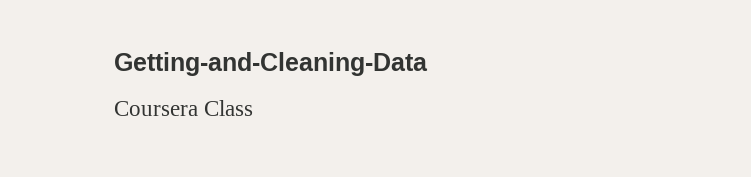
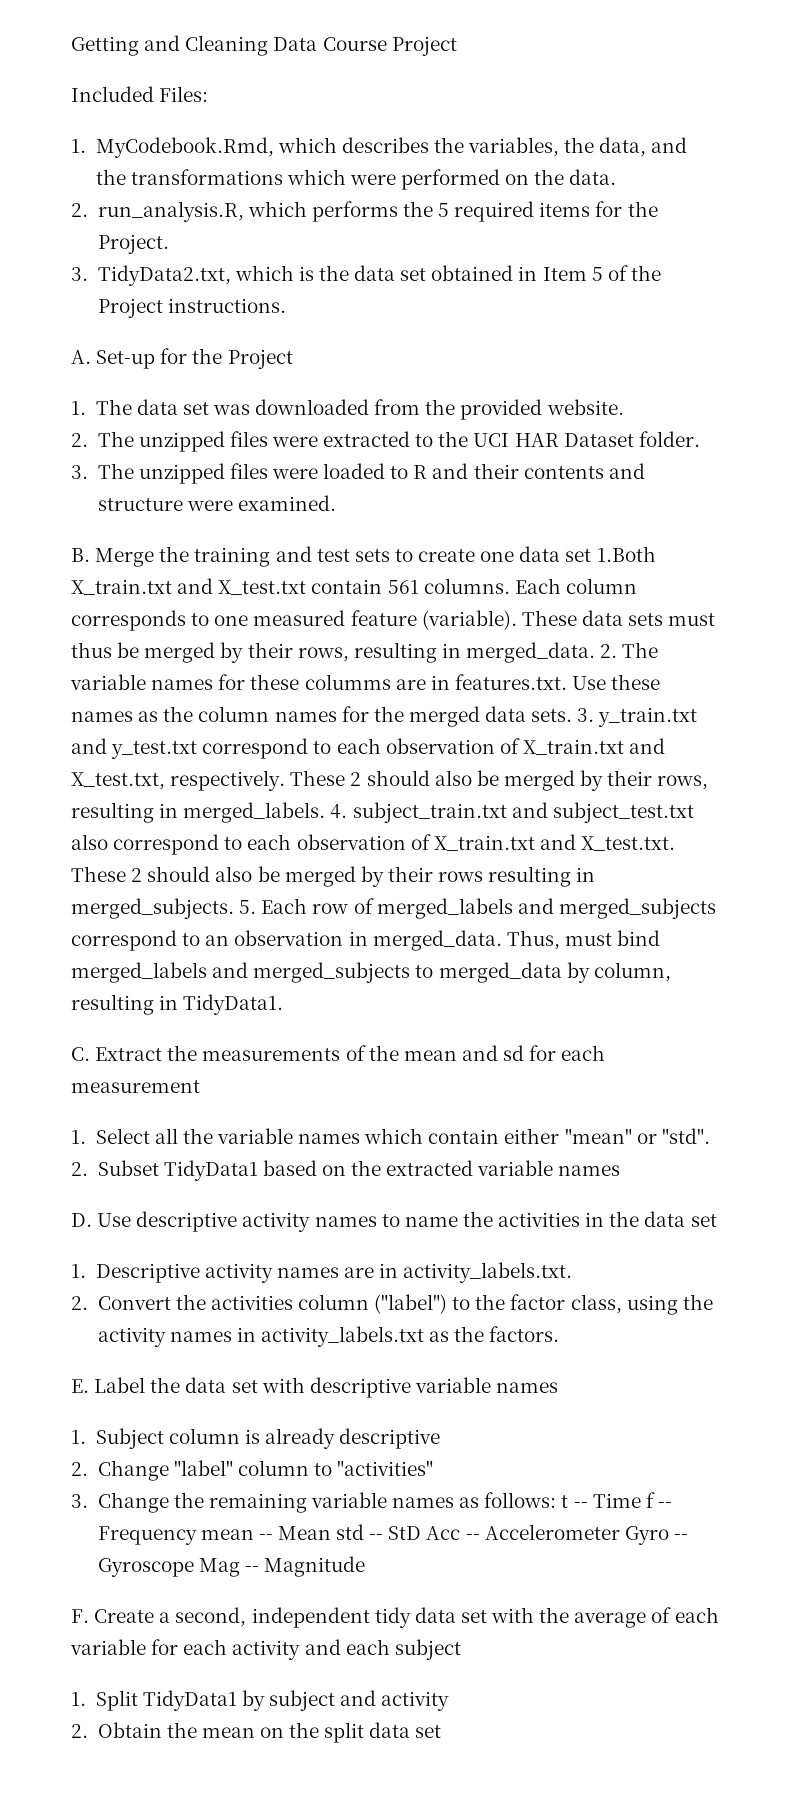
- Getting-and-Cleaning-Data
- Coursera Class
+ Getting and Cleaning Data Course Project
+ Included Files:
+ 1. MyCodebook.Rmd, which describes the variables, the data, and the transformations which were performed on the data.
+ 2. run_analysis.R, which performs the 5 required items for the Project.
+ 3. TidyData2.txt, which is the data set obtained in Item 5 of the Project instructions.
+ A. Set-up for the Project
+ 1. The data set was downloaded from the provided website.
+ 2. The unzipped files were extracted to the UCI HAR Dataset folder.
+ 3. The unzipped files were loaded to R and their contents and structure were examined.
+ B. Merge the training and test sets to create one data set 1.Both X_train.txt and X_test.txt contain 561 columns. Each column corresponds to one measured feature (variable). These data sets must thus be merged by their rows, resulting in merged_data. 2. The variable names for these columms are in features.txt. Use these names as the column names for the merged data sets. 3. y_train.txt and y_test.txt correspond to each observation of X_train.txt and X_test.txt, respectively. These 2 should also be merged by their rows, resulting in merged_labels. 4. subject_train.txt and subject_test.txt also correspond to each observation of X_train.txt and X_test.txt. These 2 should also be merged by their rows resulting in merged_subjects. 5. Each row of merged_labels and merged_subjects correspond to an observation in merged_data. Thus, must bind merged_labels and merged_subjects to merged_data by column, resulting in TidyData1.
+ C. Extract the measurements of the mean and sd for each measurement
+ 1. Select all the variable names which contain either "mean" or "std".
+ 2. Subset TidyData1 based on the extracted variable names
+ D. Use descriptive activity names to name the activities in the data set
+ 1. Descriptive activity names are in activity_labels.txt.
+ 2. Convert the activities column ("label") to the factor class, using the activity names in activity_labels.txt as the factors.
+ E. Label the data set with descriptive variable names
+ 1. Subject column is already descriptive
+ 2. Change "label" column to "activities"
+ 3. Change the remaining variable names as follows: t -- Time f -- Frequency mean -- Mean std -- StD Acc -- Accelerometer Gyro -- Gyroscope Mag -- Magnitude
+ F. Create a second, independent tidy data set with the average of each variable for each activity and each subject
+ 1. Split TidyData1 by subject and activity
+ 2. Obtain the mean on the split data set

